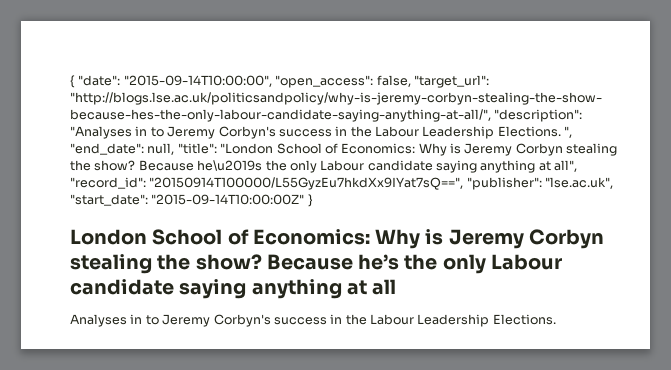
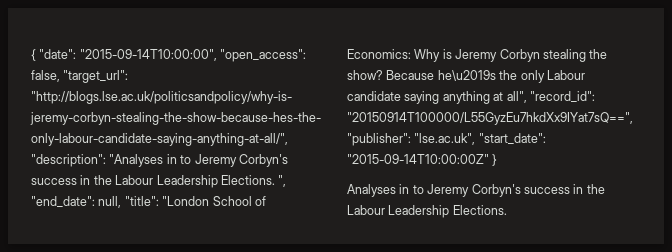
- London School of Economics: Why is Jeremy Corbyn stealing the show? Because he’s the only Labour candidate saying anything at all

